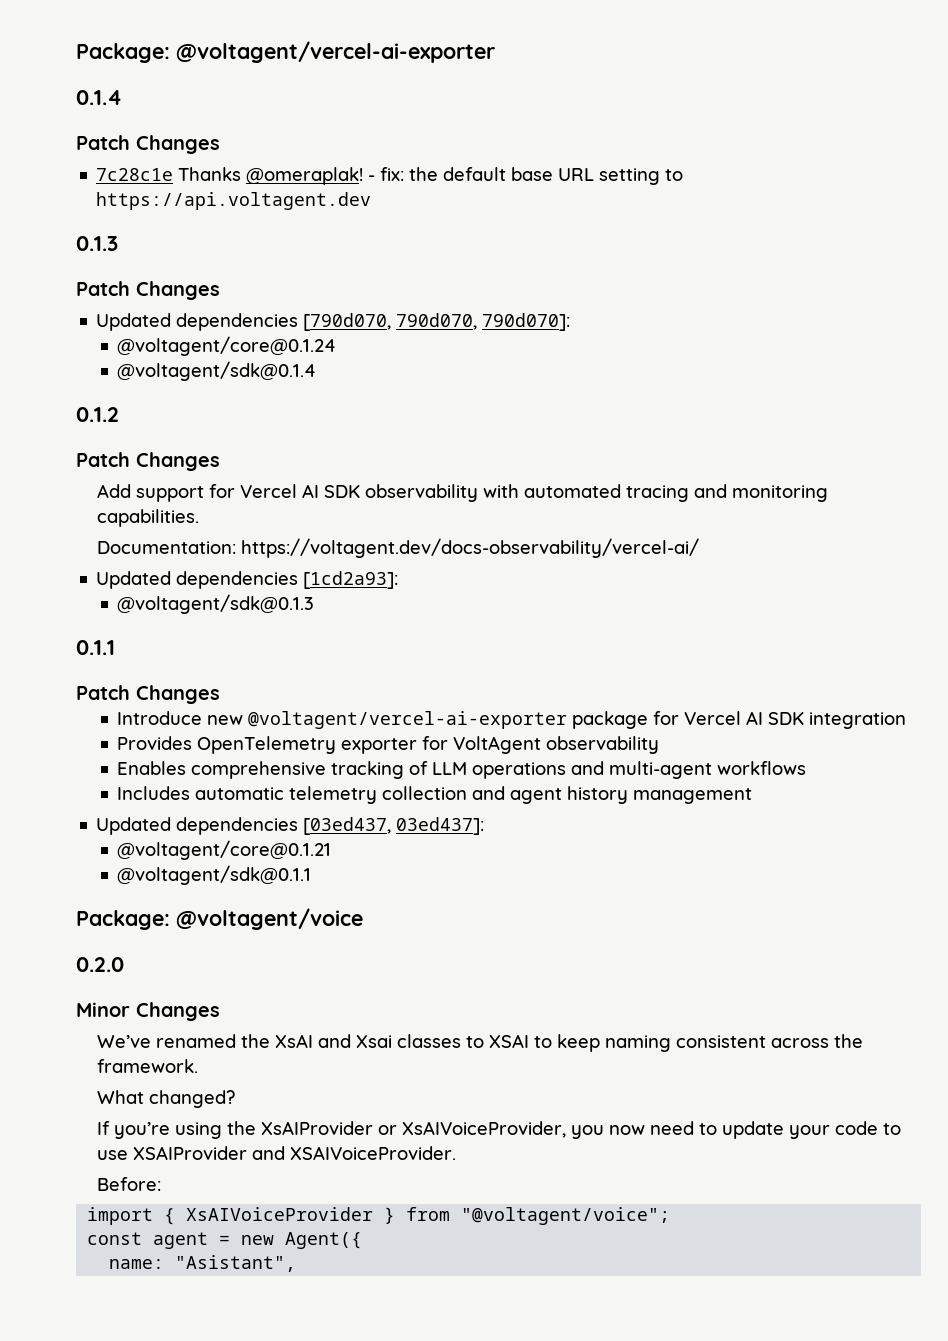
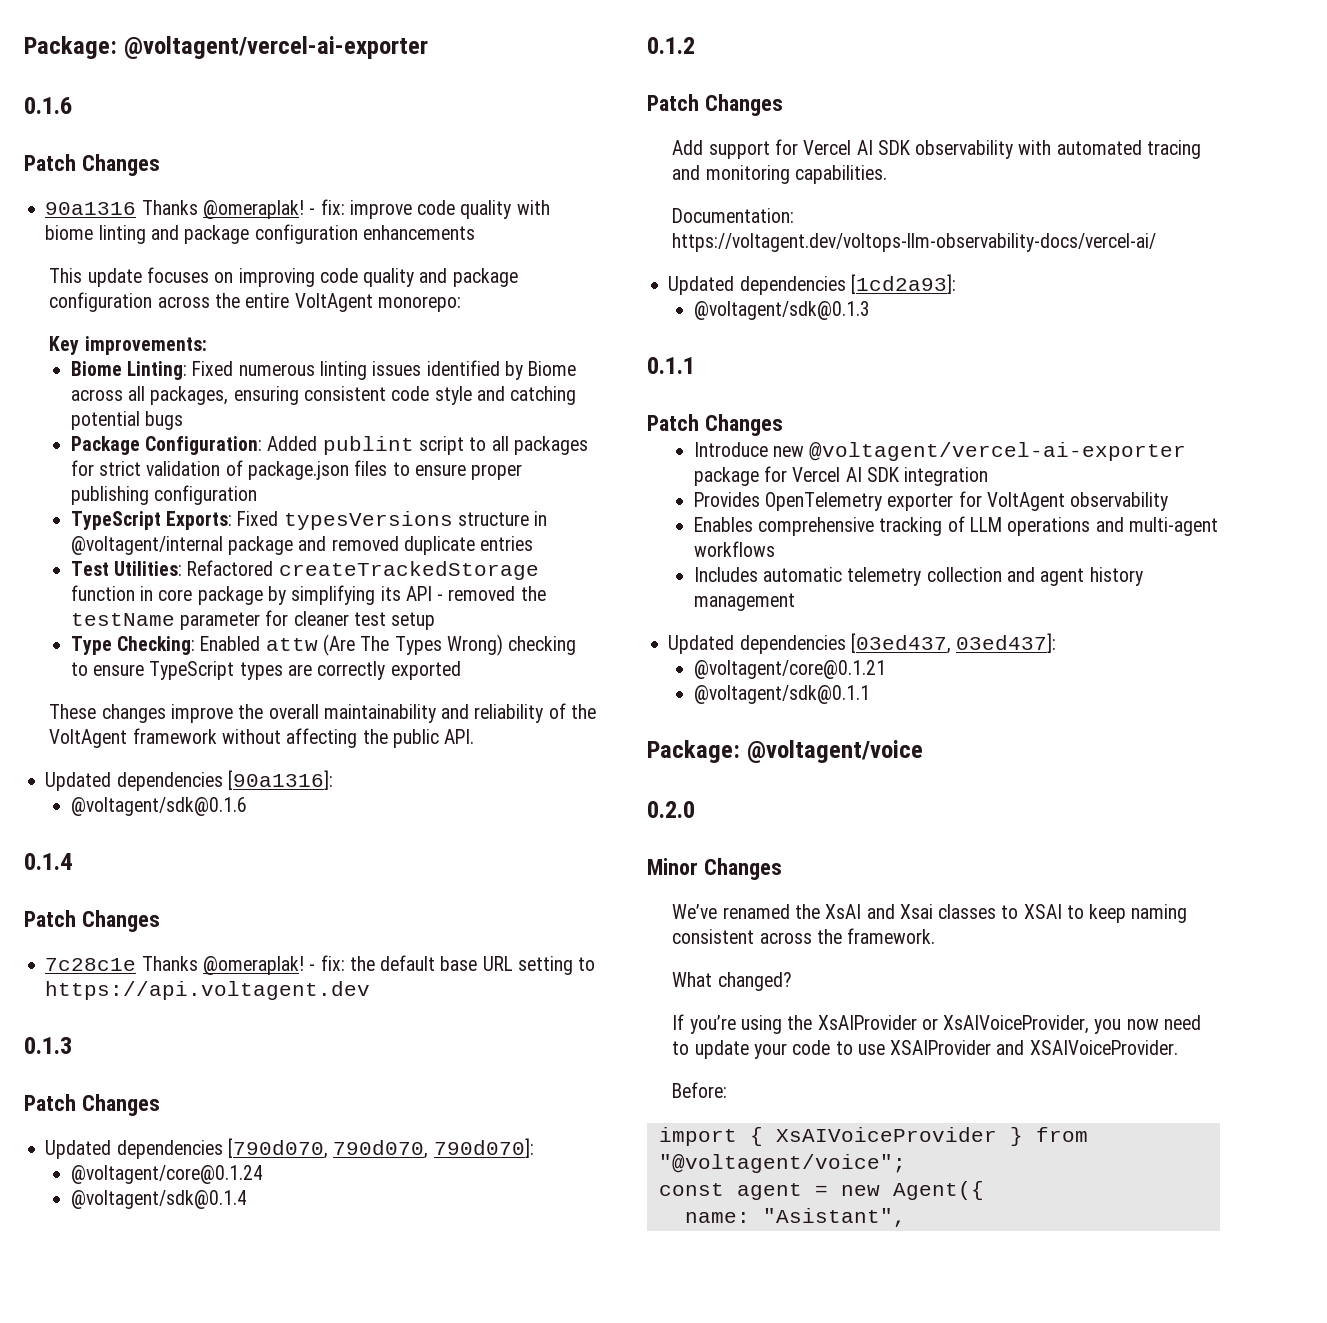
+ 0.1.6
+ Patch Changes
+ 90a1316 Thanks @omeraplak! - fix: improve code quality with biome linting and package configuration enhancements
+ This update focuses on improving code quality and package configuration across the entire VoltAgent monorepo:
+ Key improvements:
+ Biome Linting: Fixed numerous linting issues identified by Biome across all packages, ensuring consistent code style and catching potential bugs
+ Package Configuration: Added publint script to all packages for strict validation of package.json files to ensure proper publishing configuration
+ TypeScript Exports: Fixed typesVersions structure in @voltagent/internal package and removed duplicate entries
+ Test Utilities: Refactored createTrackedStorage function in core package by simplifying its API - removed the testName parameter for cleaner test setup
+ Type Checking: Enabled attw (Are The Types Wrong) checking to ensure TypeScript types are correctly exported
+ These changes improve the overall maintainability and reliability of the VoltAgent framework without affecting the public API.
+ Updated dependencies [90a1316]:
+ @voltagent/sdk@0.1.6
- Documentation: https://voltagent.dev/docs-observability/vercel-ai/
+ Documentation: https://voltagent.dev/voltops-llm-observability-docs/vercel-ai/

